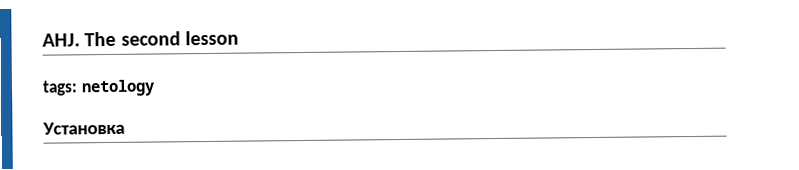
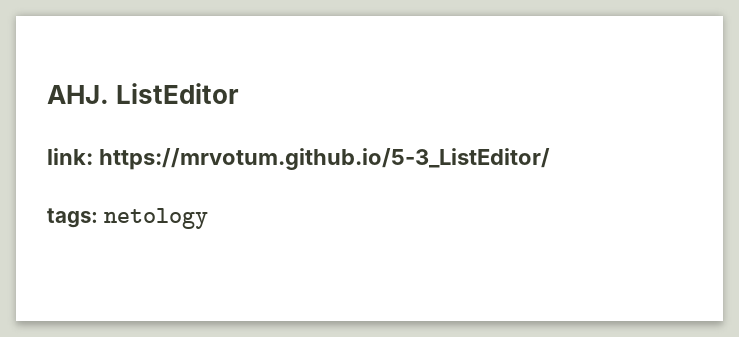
- AHJ. The second lesson
+ AHJ. ListEditor
+ link: https://mrvotum.github.io/5-3_ListEditor/
- Установка

